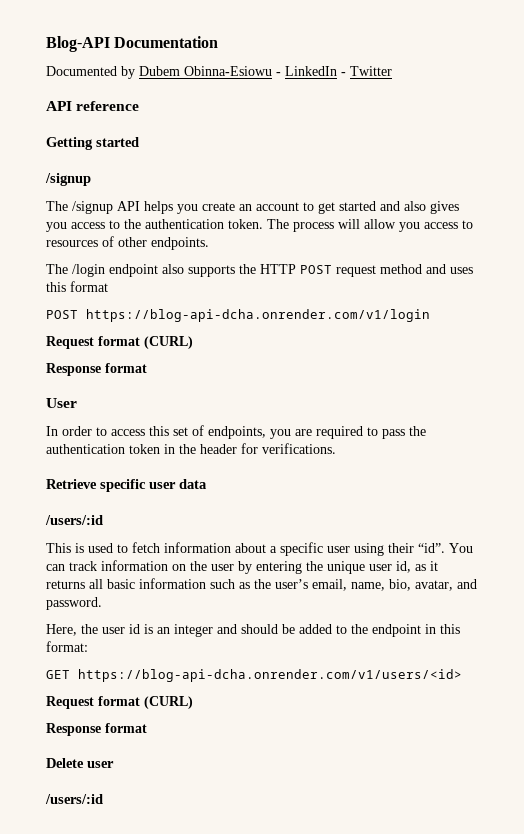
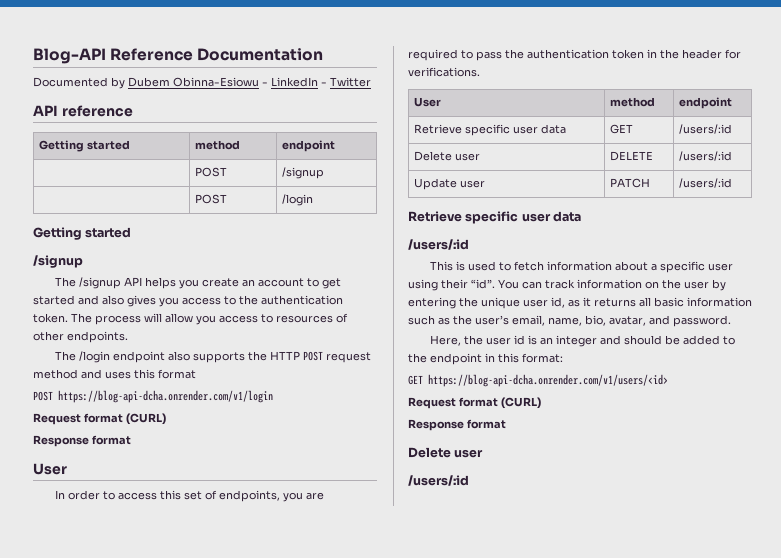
- Blog-API Documentation
+ Blog-API Reference Documentation
+ Getting started | method | endpoint
+ | POST | /signup
+ | POST | /login
+ User | method | endpoint
+ Retrieve specific user data | GET | /users/:id
+ Delete user | DELETE | /users/:id
+ Update user | PATCH | /users/:id

